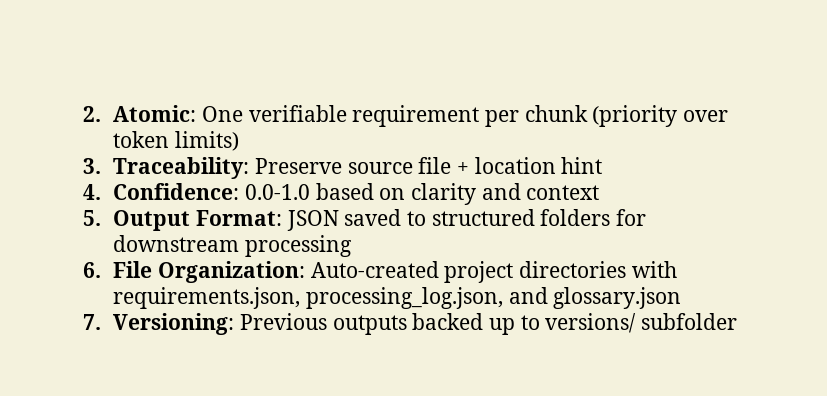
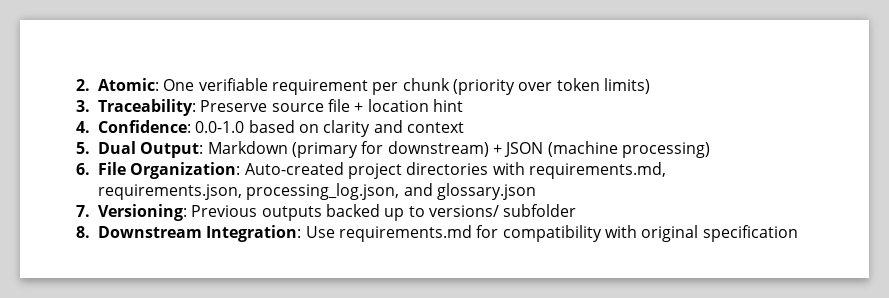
- 5. Output Format: JSON saved to structured folders for downstream processing
+ 5. Dual Output: Markdown (primary for downstream) + JSON (machine processing)
- 6. File Organization: Auto-created project directories with requirements.json, processing_log.json, and glossary.json
+ 6. File Organization: Auto-created project directories with requirements.md, requirements.json, processing_log.json, and glossary.json
+ 8. Downstream Integration: Use requirements.md for compatibility with original specification

